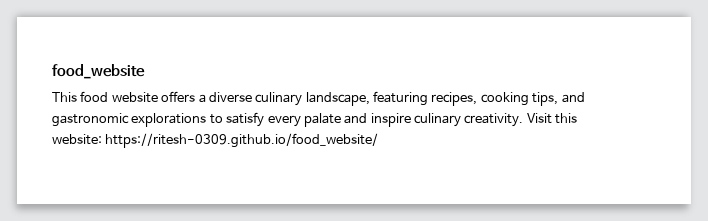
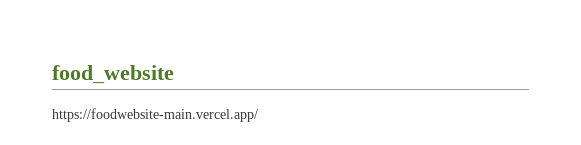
- This food website offers a diverse culinary landscape, featuring recipes, cooking tips, and gastronomic explorations to satisfy every palate and inspire culinary creativity. Visit this website: https://ritesh-0309.github.io/food_website/
+ https://foodwebsite-main.vercel.app/

